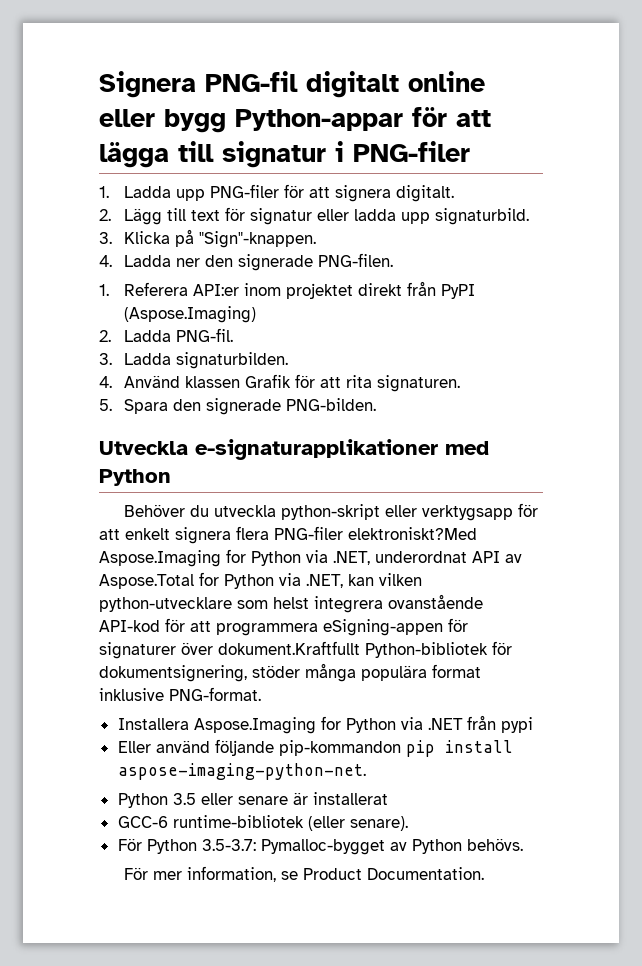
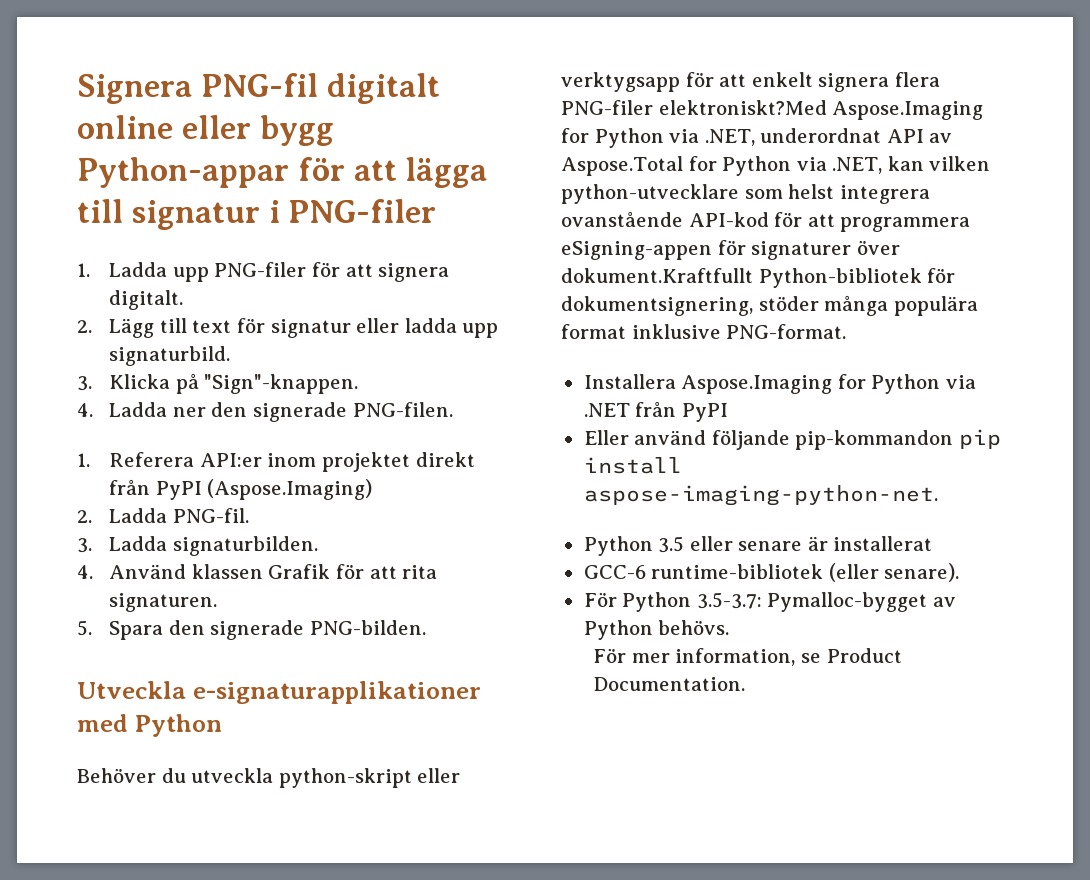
- Installera Aspose.Imaging for Python via .NET från pypi
+ Installera Aspose.Imaging for Python via .NET från PyPI

